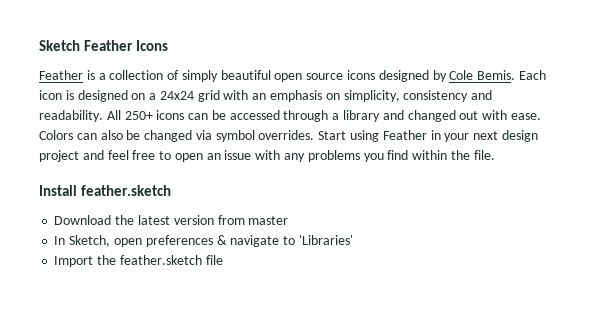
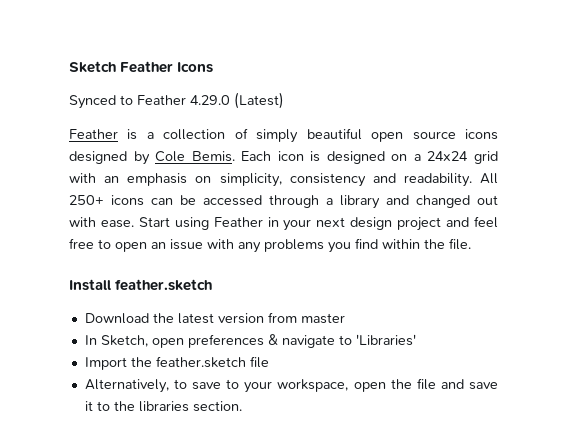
+ Synced to Feather 4.29.0 (Latest)
- Colors can also be changed via symbol overrides.
+ Alternatively, to save to your workspace, open the file and save it to the libraries section.

